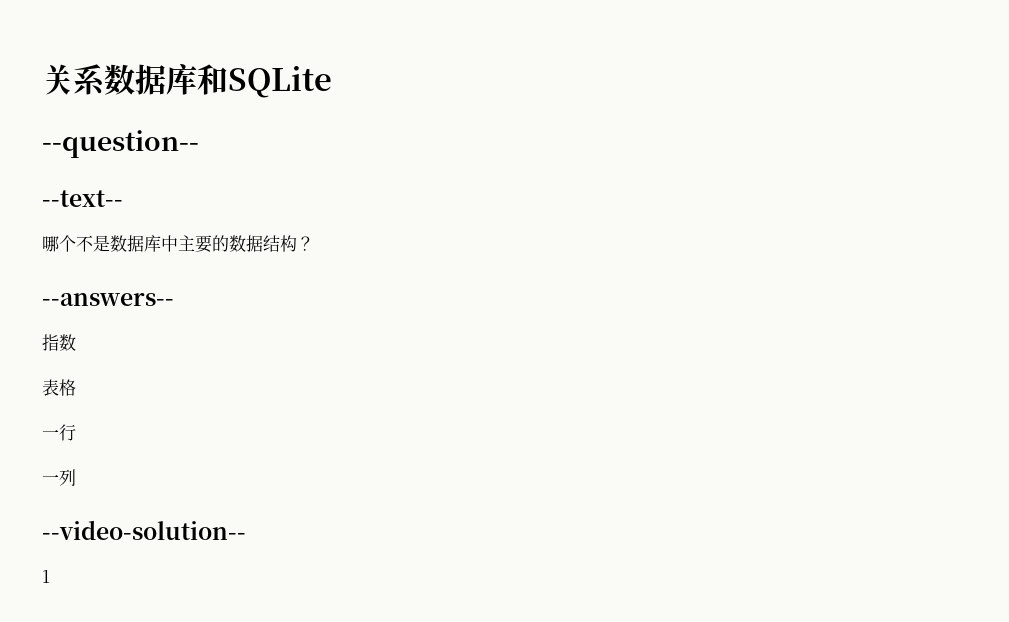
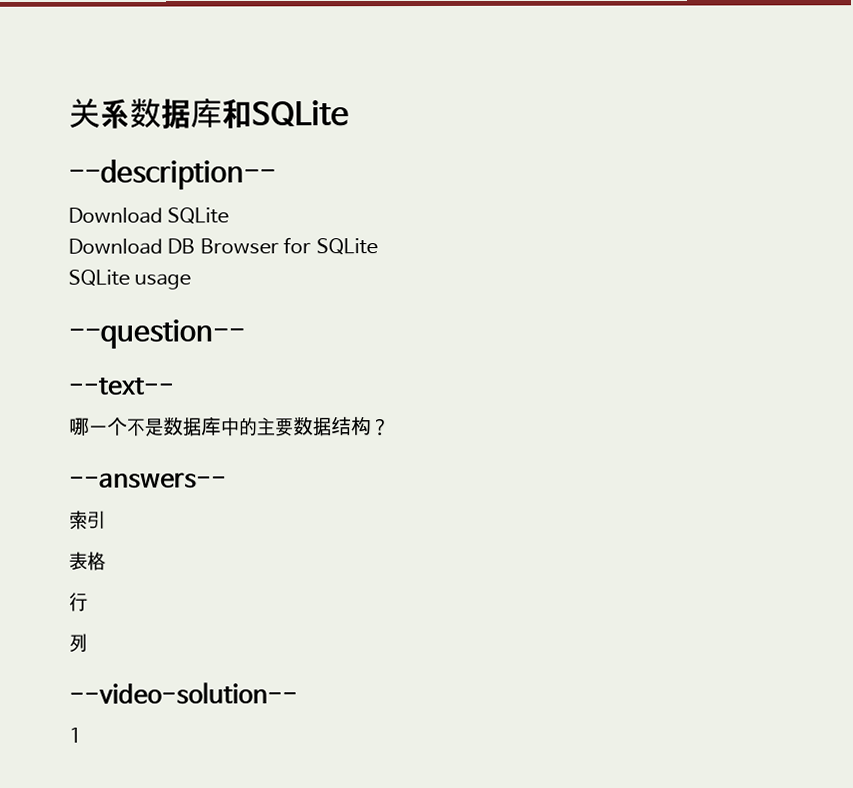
+ --description--
+ Download SQLite
+ Download DB Browser for SQLite
+ SQLite usage
- 哪个不是数据库中主要的数据结构？
+ 哪一个不是数据库中的主要数据结构？
- 指数
+ 索引
- 一行
+ 行
- 一列
+ 列

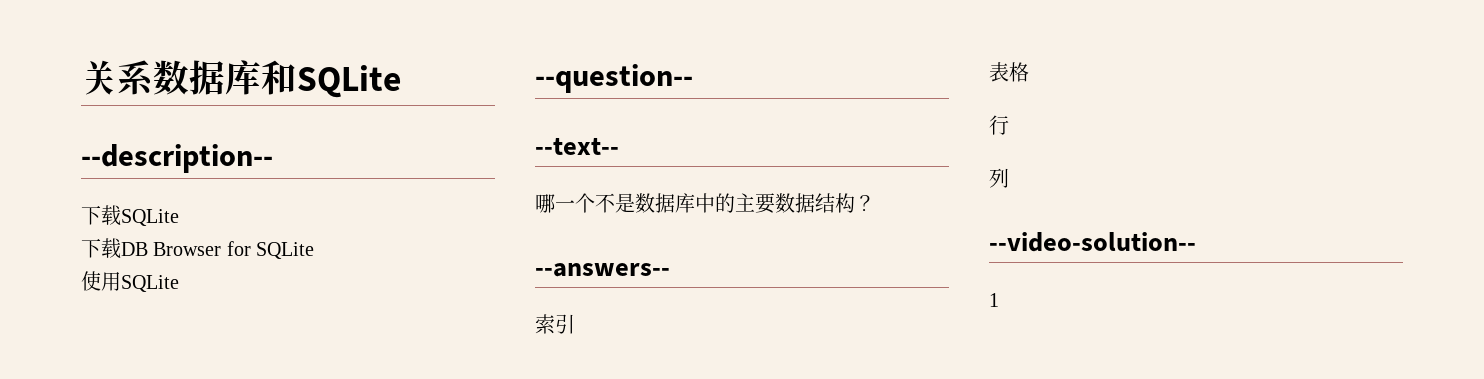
- Download SQLite
- Download DB Browser for SQLite
+ 下载SQLite
+ 下载DB Browser for SQLite
- SQLite usage
+ 使用SQLite

